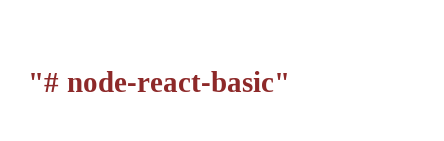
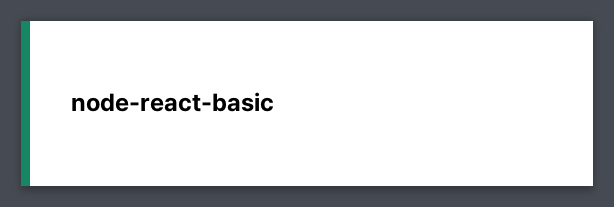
- "# node-react-basic"
+ node-react-basic

